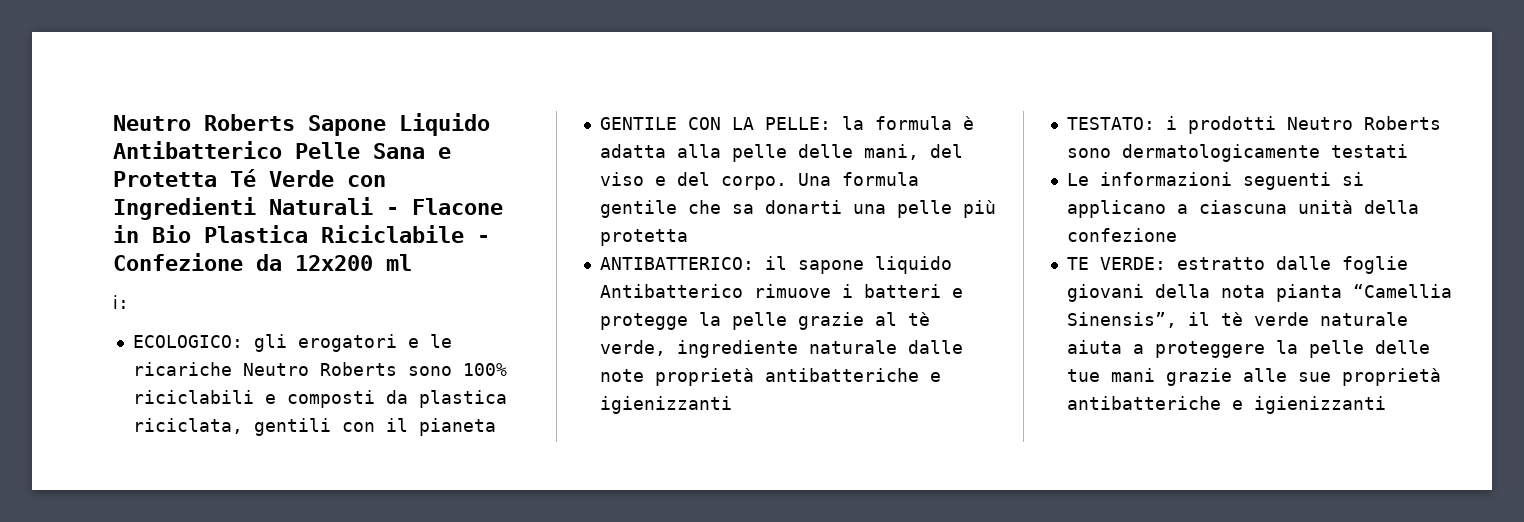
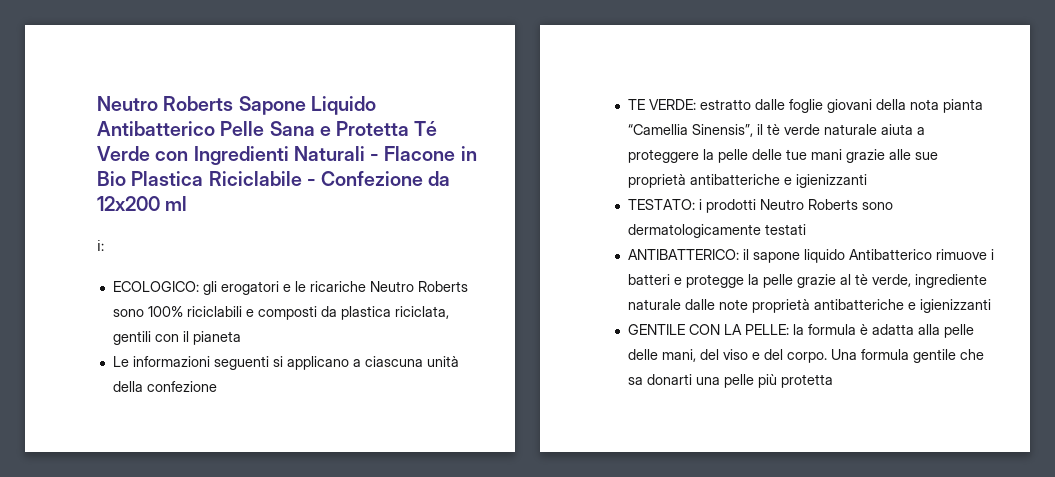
- GENTILE CON LA PELLE: la formula è adatta alla pelle delle mani, del viso e del corpo. Una formula gentile che sa donarti una pelle più protetta
- ANTIBATTERICO: il sapone liquido Antibatterico rimuove i batteri e protegge la pelle grazie al tè verde, ingrediente naturale dalle note proprietà antibatteriche e igienizzanti
- TESTATO: i prodotti Neutro Roberts sono dermatologicamente testati
+ TESTATO: i prodotti Neutro Roberts sono dermatologicamente testati
+ ANTIBATTERICO: il sapone liquido Antibatterico rimuove i batteri e protegge la pelle grazie al tè verde, ingrediente naturale dalle note proprietà antibatteriche e igienizzanti
+ GENTILE CON LA PELLE: la formula è adatta alla pelle delle mani, del viso e del corpo. Una formula gentile che sa donarti una pelle più protetta

